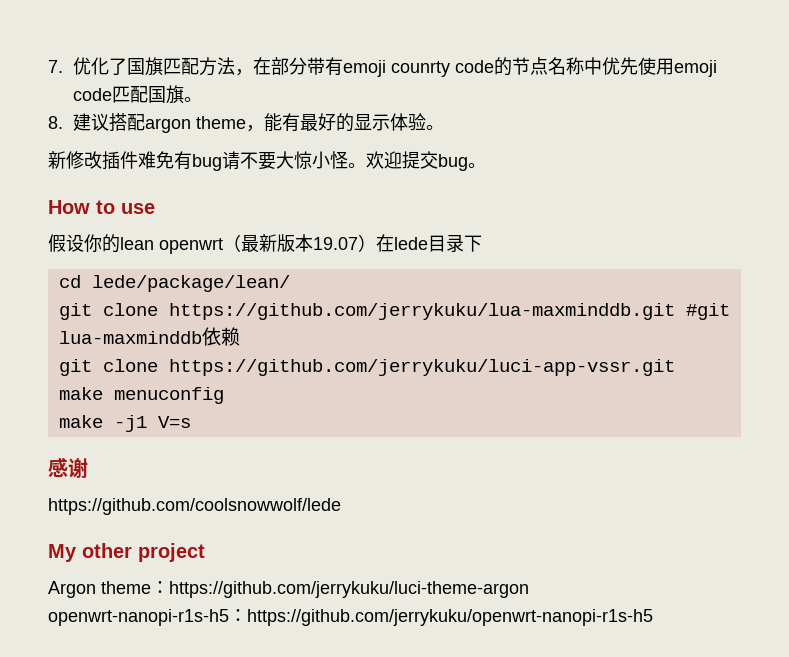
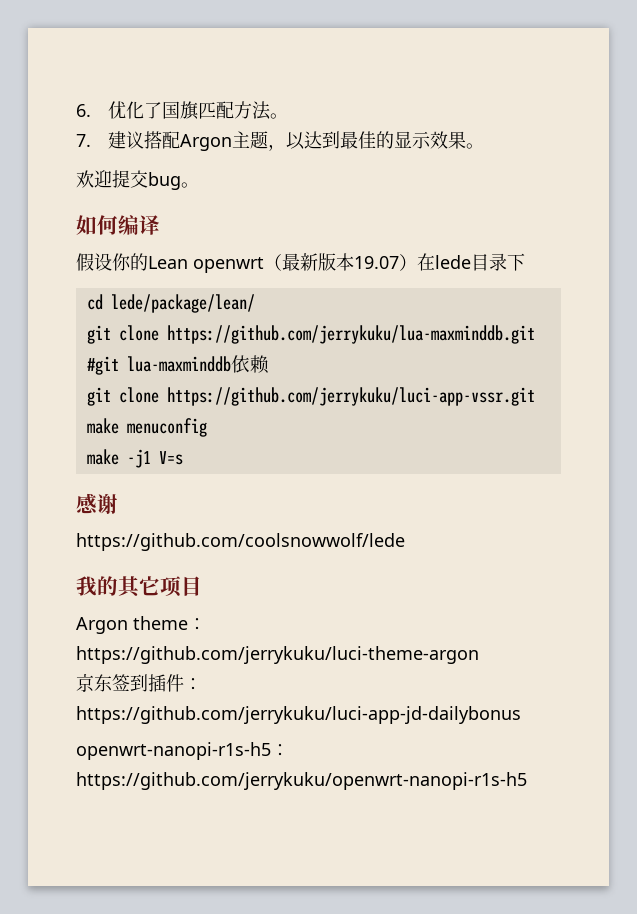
- 7.优化了国旗匹配方法，在部分带有emoji counrty code的节点名称中优先使用emoji code匹配国旗。
- 8.建议搭配argon theme，能有最好的显示体验。
- 新修改插件难免有bug请不要大惊小怪。欢迎提交bug。
+ 6.优化了国旗匹配方法。
+ 7.建议搭配Argon主题，以达到最佳的显示效果。
+ 欢迎提交bug。
- How to use
+ 如何编译
- 假设你的lean openwrt（最新版本19.07）在lede目录下
+ 假设你的Lean openwrt（最新版本19.07）在lede目录下
- My other project
+ 我的其它项目
+ 京东签到插件：https://github.com/jerrykuku/luci-app-jd-dailybonus

